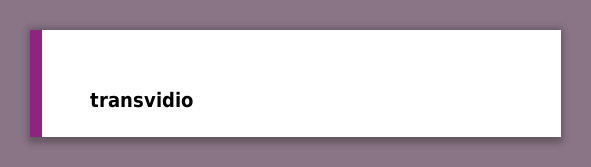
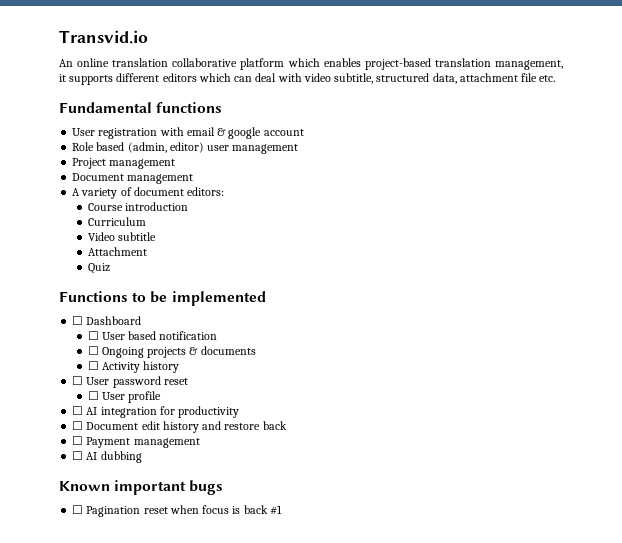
- transvidio
+ Transvid.io
+ An online translation collaborative platform which enables project-based translation management, it supports different editors which can deal with video subtitle, structured data, attachment file etc.
+ Fundamental functions
+ User registration with email & google account
+ Role based (admin, editor) user management
+ Project management
+ Document management
+ A variety of document editors:
+ Course introduction
+ Curriculum
+ Video subtitle
+ Attachment
+ Quiz
+ Functions to be implemented
+ ☐ Dashboard
+ ☐ User based notification
+ ☐ Ongoing projects & documents
+ ☐ Activity history
+ ☐ User password reset
+ ☐ User profile
+ ☐ AI integration for productivity
+ ☐ Document edit history and restore back
+ ☐ Payment management
+ ☐ AI dubbing
+ Known important bugs
+ ☐ Pagination reset when focus is back #1

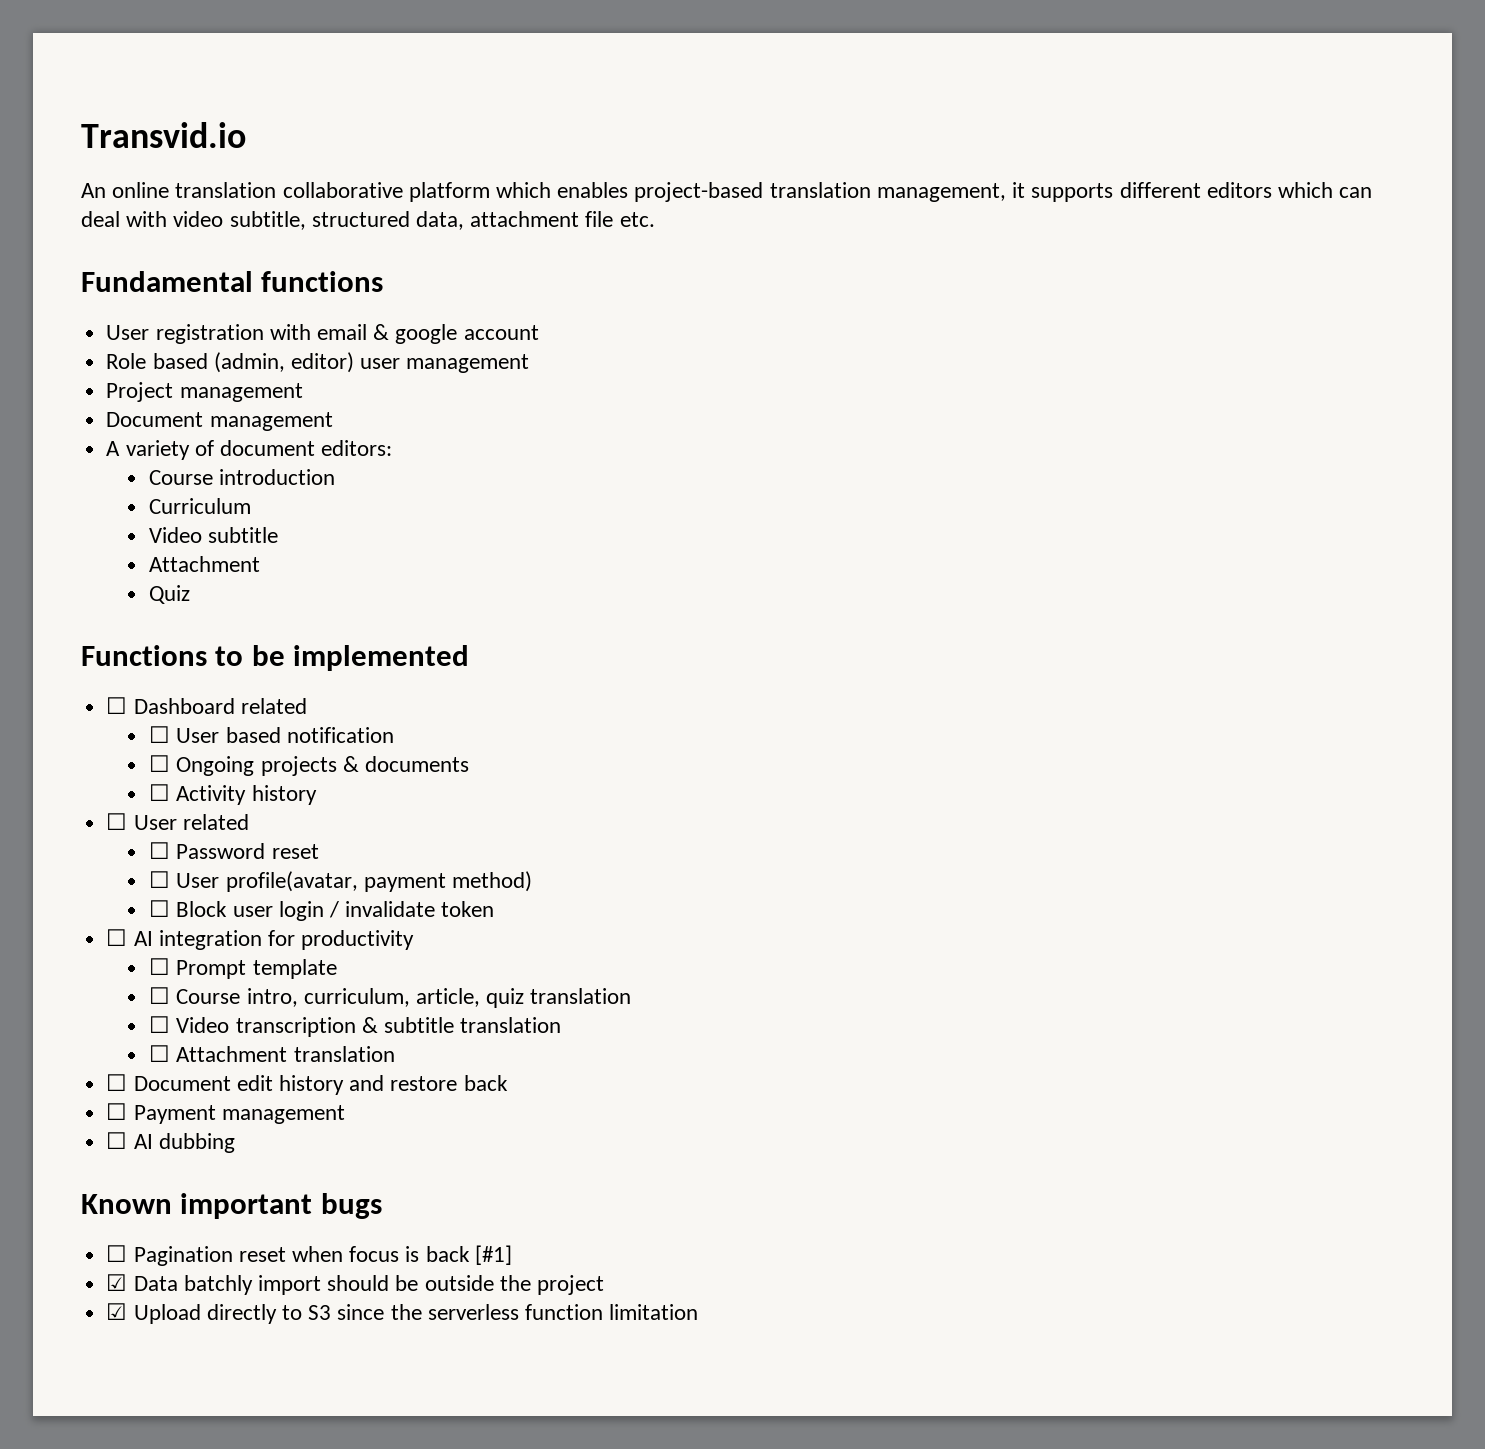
- ☐ Dashboard
+ ☐ Dashboard related
- ☐ User password reset
+ ☐ User related
+ ☐ Password reset
- ☐ User profile
+ ☐ User profile(avatar, payment method)
+ ☐ Block user login / invalidate token
+ ☐ Prompt template
+ ☐ Course intro, curriculum, article, quiz translation
+ ☐ Video transcription & subtitle translation
+ ☐ Attachment translation
- ☐ Pagination reset when focus is back #1
+ ☐ Pagination reset when focus is back [#1]
+ ☑ Data batchly import should be outside the project
+ ☑ Upload directly to S3 since the serverless function limitation

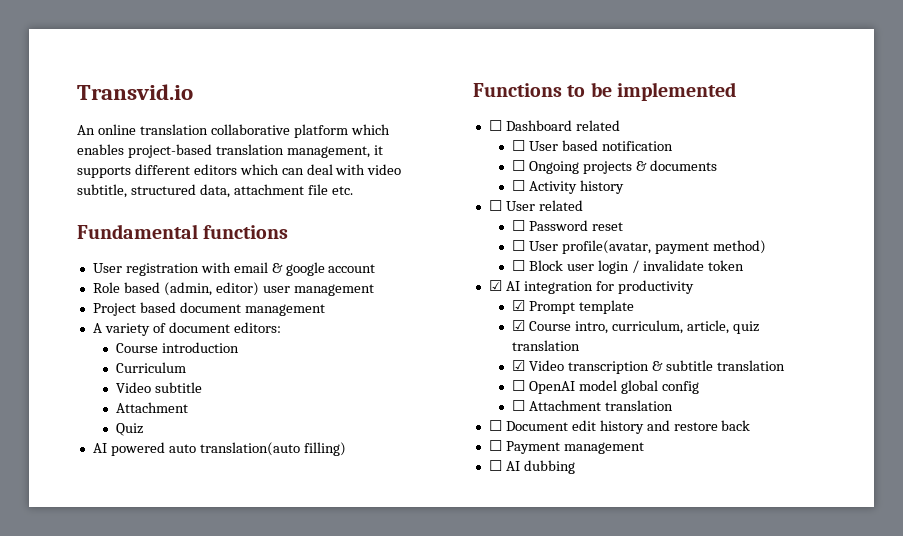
- Project management
- Document management
+ Project based document management
+ AI powered auto translation(auto filling)
- ☐ AI integration for productivity
+ ☑ AI integration for productivity
- ☐ Prompt template
+ ☑ Prompt template
- ☐ Course intro, curriculum, article, quiz translation
+ ☑ Course intro, curriculum, article, quiz translation
- ☐ Video transcription & subtitle translation
+ ☑ Video transcription & subtitle translation
+ ☐ OpenAI model global config
- Known important bugs
- ☐ Pagination reset when focus is back [#1]
- ☑ Data batchly import should be outside the project
- ☑ Upload directly to S3 since the serverless function limitation

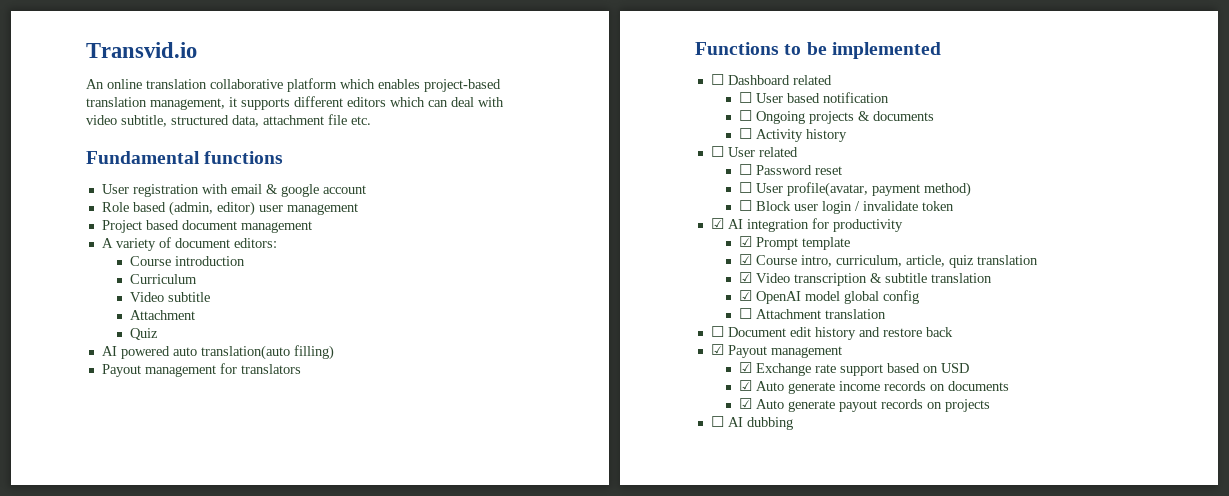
+ Payout management for translators
- ☐ OpenAI model global config
+ ☑ OpenAI model global config
- ☐ Payment management
+ ☑ Payout management
+ ☑ Exchange rate support based on USD
+ ☑ Auto generate income records on documents
+ ☑ Auto generate payout records on projects

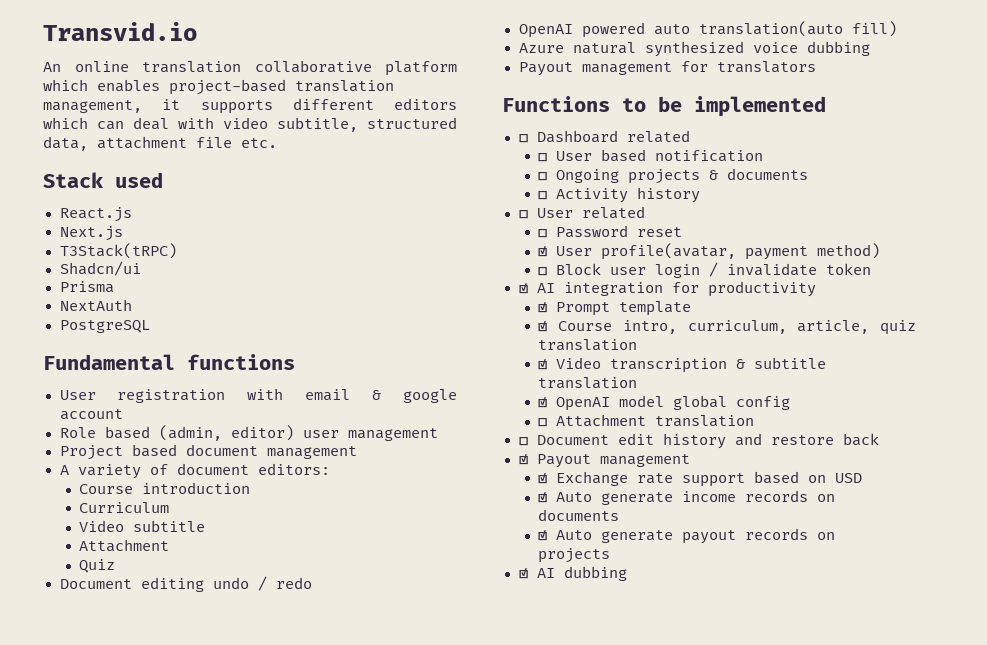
+ Stack used
+ React.js
+ Next.js
+ T3Stack(tRPC)
+ Shadcn/ui
+ Prisma
+ NextAuth
+ PostgreSQL
- AI powered auto translation(auto filling)
+ Document editing undo / redo
+ OpenAI powered auto translation(auto fill)
+ Azure natural synthesized voice dubbing
- ☐ User profile(avatar, payment method)
+ ☑ User profile(avatar, payment method)
- ☐ AI dubbing
+ ☑ AI dubbing

